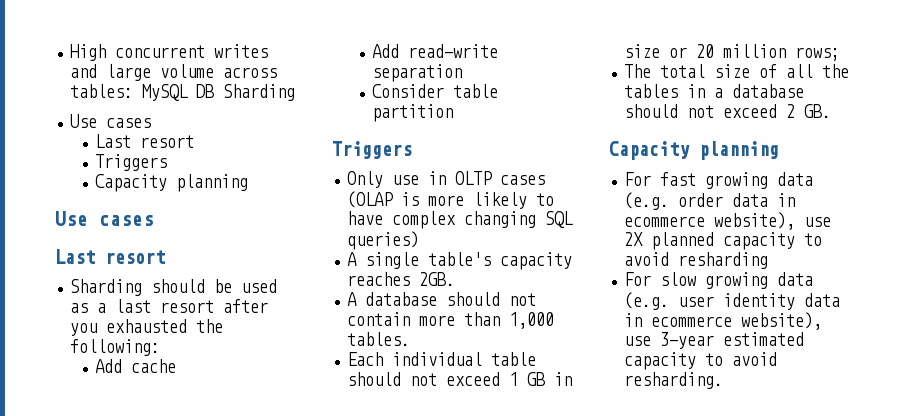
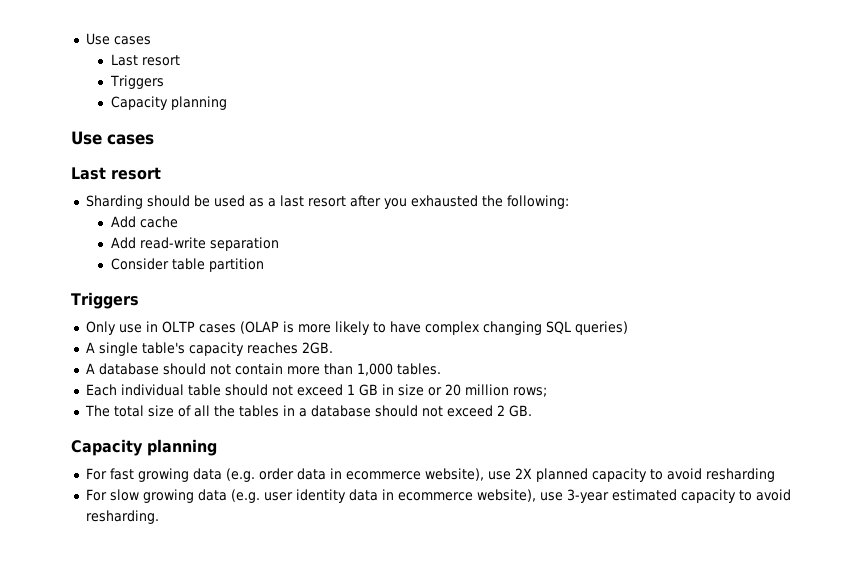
- High concurrent writes and large volume across tables: MySQL DB Sharding

